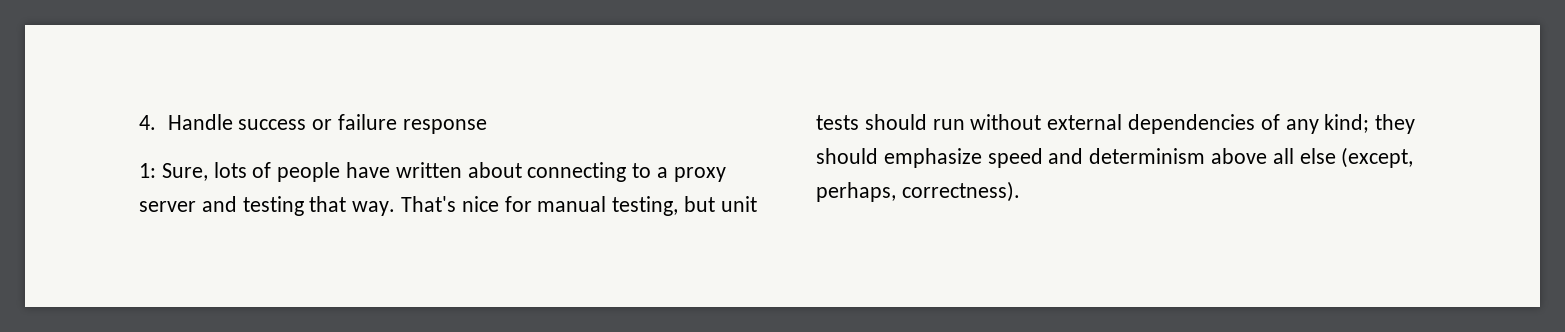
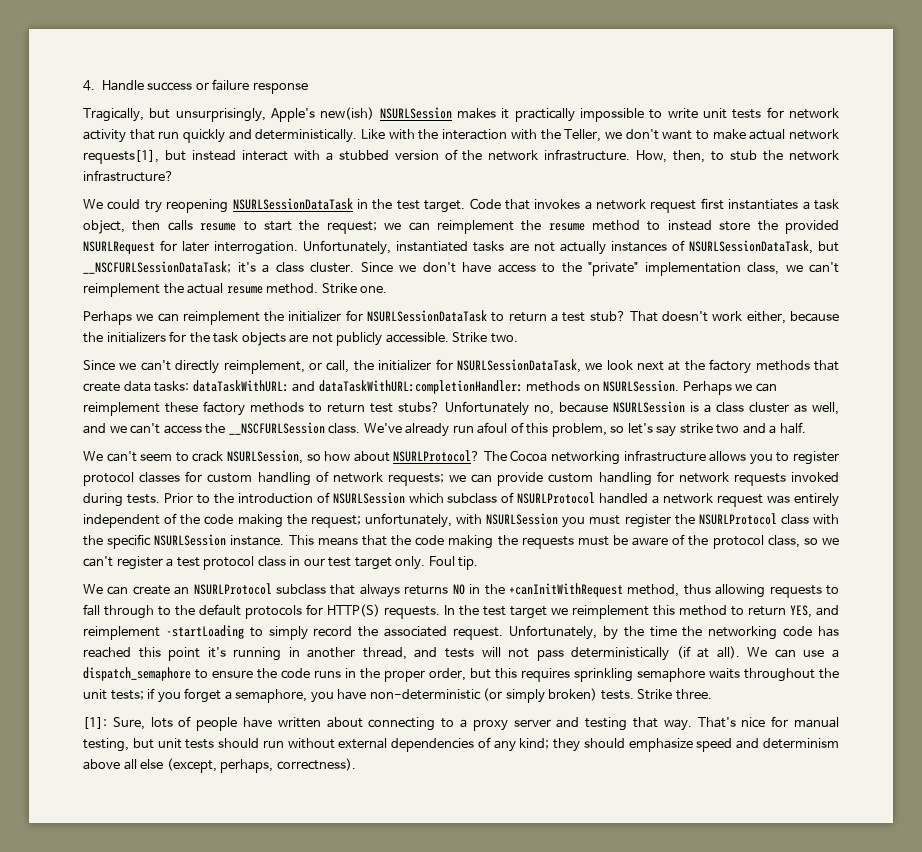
- 1: Sure, lots of people have written about connecting to a proxy server and testing that way.
+ Tragically, but unsurprisingly, Apple's new(ish) NSURLSession makes it practically impossible to write unit tests for network activity that run quickly and deterministically. Like with the interaction with the Teller, we don't want to make actual network requests[1], but instead interact with a stubbed version of the network infrastructure. How, then, to stub the network infrastructure?
+ We could try reopening NSURLSessionDataTask in the test target. Code that invokes a network request first instantiates a task object, then calls resume to start the request; we can reimplement the resume method to instead store the provided NSURLRequest for later interrogation. Unfortunately, instantiated tasks are not actually instances of NSURLSessionDataTask, but __NSCFURLSessionDataTask; it's a class cluster. Since we don't have access to the "private" implementation class, we can't reimplement the actual resume method. Strike one.
+ Perhaps we can reimplement the initializer for NSURLSessionDataTask to return a test stub? That doesn't work either, because the initializers for the task objects are not publicly accessible. Strike two.
+ Since we can't directly reimplement, or call, the initializer for NSURLSessionDataTask, we look next at the factory methods that create data tasks: dataTaskWithURL: and dataTaskWithURL:completionHandler: methods on NSURLSession. Perhaps we can reimplement these factory methods to return test stubs? Unfortunately no, because NSURLSession is a class cluster as well, and we can't access the __NSCFURLSession class. We've already run afoul of this problem, so let's say strike two and a half.
+ We can't seem to crack NSURLSession, so how about NSURLProtocol? The Cocoa networking infrastructure allows you to register protocol classes for custom handling of network requests; we can provide custom handling for network requests invoked during tests. Prior to the introduction of NSURLSession which subclass of NSURLProtocol handled a network request was entirely independent of the code making the request; unfortunately, with NSURLSession you must register the NSURLProtocol class with the specific NSURLSession instance. This means that the code making the requests must be aware of the protocol class, so we can't register a test protocol class in our test target only. Foul tip.
+ We can create an NSURLProtocol subclass that always returns NO in the +canInitWithRequest method, thus allowing requests to fall through to the default protocols for HTTP(S) requests. In the test target we reimplement this method to return YES, and reimplement -startLoading to simply record the associated request. Unfortunately, by the time the networking code has reached this point it's running in another thread, and tests will not pass deterministically (if at all). We can use a dispatch_semaphore to ensure the code runs in the proper order, but this requires sprinkling semaphore waits throughout the unit tests; if you forget a semaphore, you have non-deterministic (or simply broken) tests. Strike three.
+ [1]: Sure, lots of people have written about connecting to a proxy server and testing that way.

